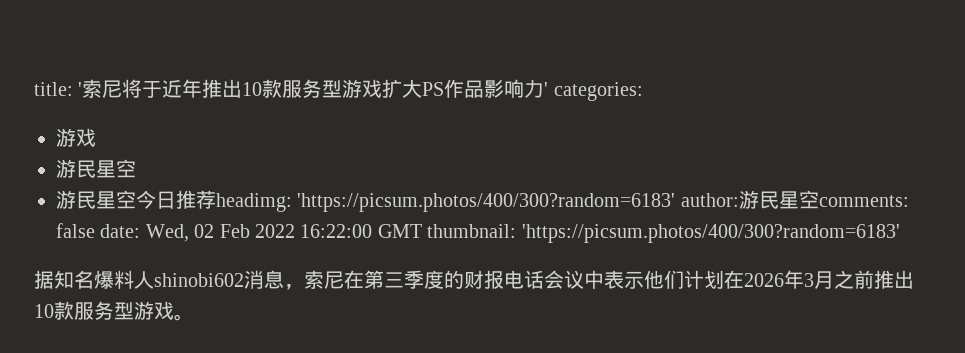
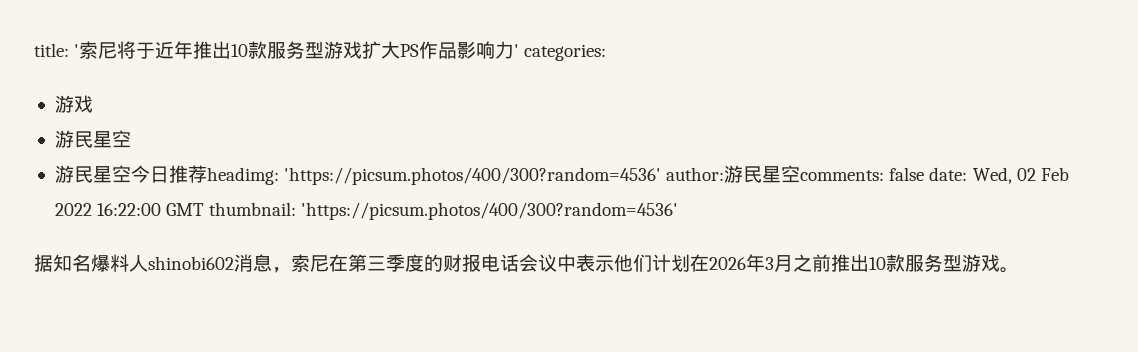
- 游民星空今日推荐headimg: 'https://picsum.photos/400/300?random=6183' author:游民星空comments: false date: Wed, 02 Feb 2022 16:22:00 GMT thumbnail: 'https://picsum.photos/400/300?random=6183'
+ 游民星空今日推荐headimg: 'https://picsum.photos/400/300?random=4536' author:游民星空comments: false date: Wed, 02 Feb 2022 16:22:00 GMT thumbnail: 'https://picsum.photos/400/300?random=4536'

